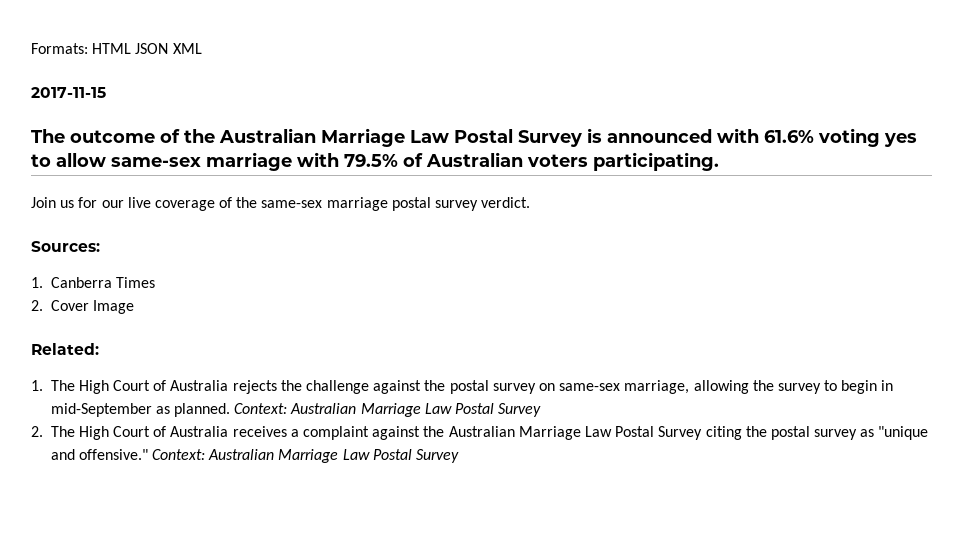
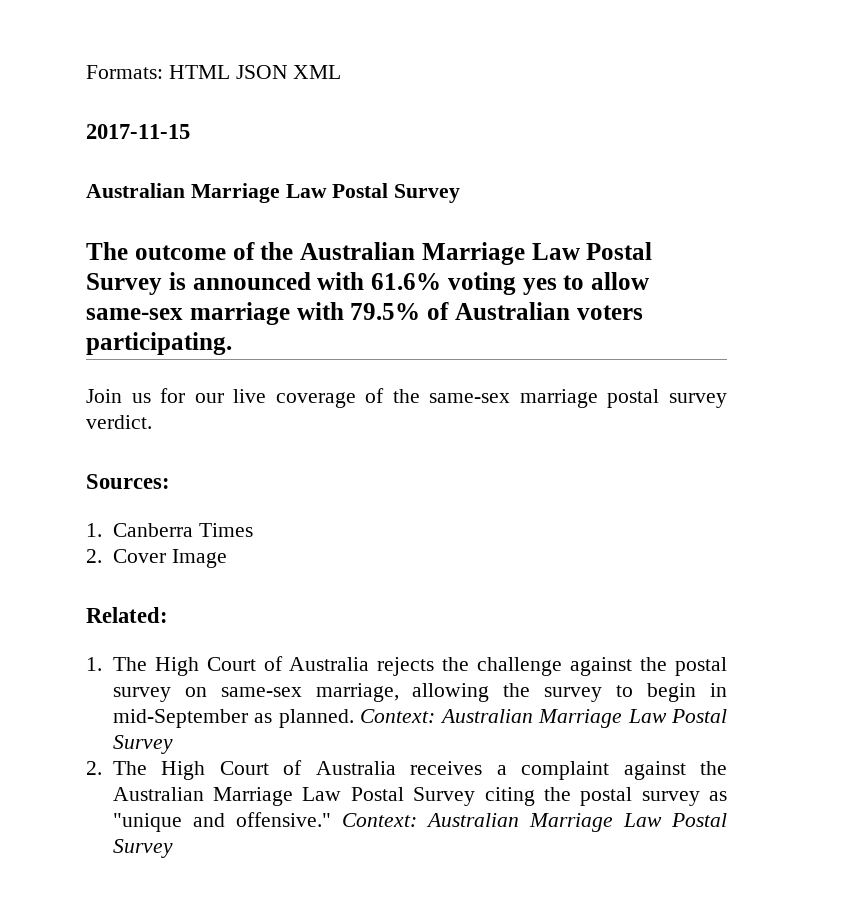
  2017-11-15
+ Australian Marriage Law Postal Survey

